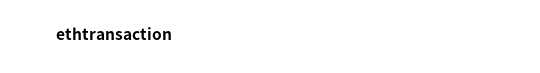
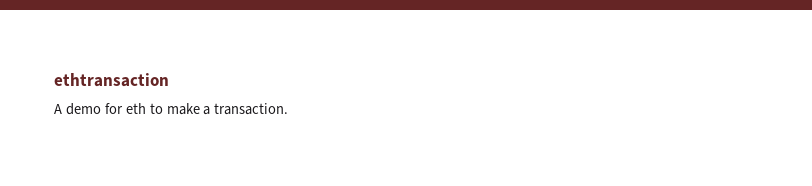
+ A demo for eth to make a transaction.

